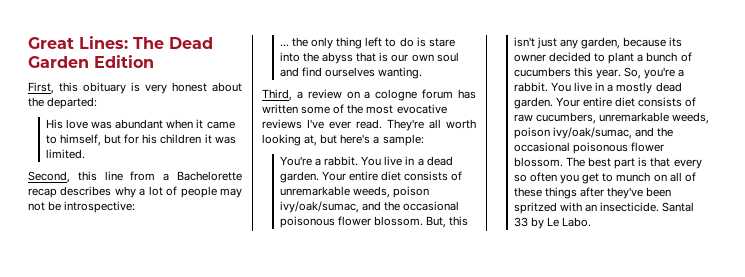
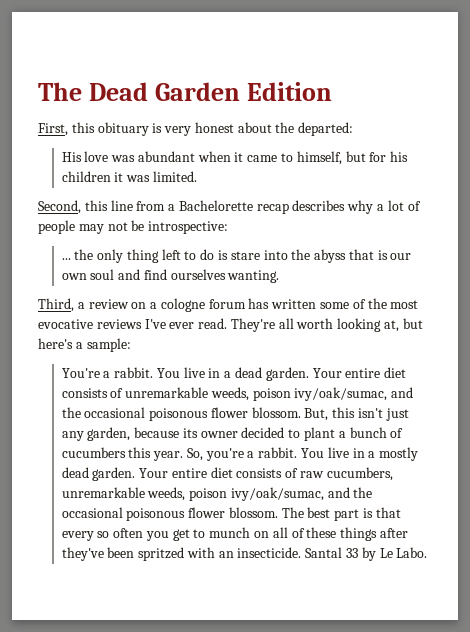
- Great Lines: The Dead Garden Edition
+ The Dead Garden Edition

